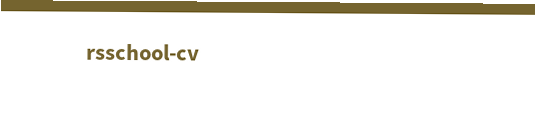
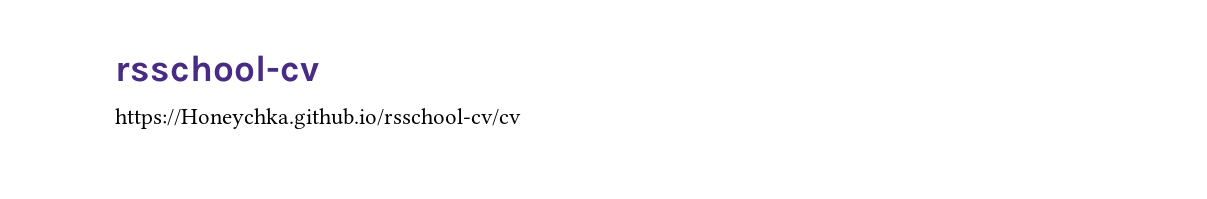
+ https://Honeychka.github.io/rsschool-cv/cv

